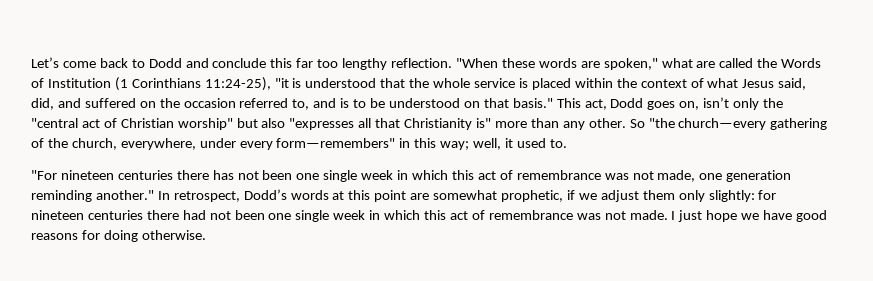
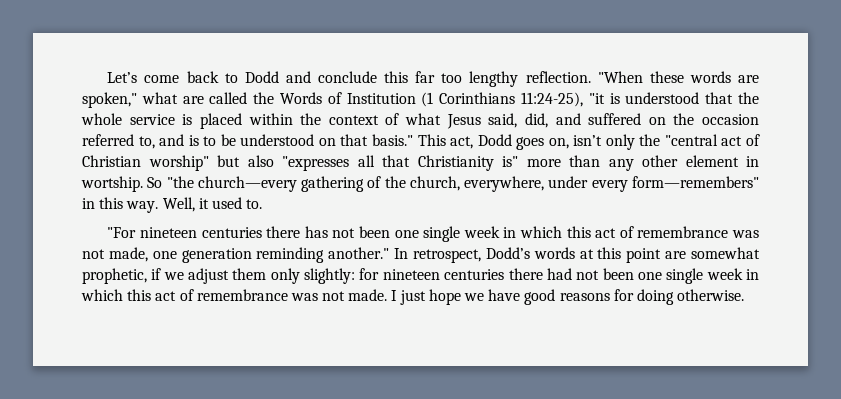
- This act, Dodd goes on, isn’t only the "central act of Christian worship" but also "expresses all that Christianity is" more than any other.
+ This act, Dodd goes on, isn’t only the "central act of Christian worship" but also "expresses all that Christianity is" more than any other element in wortship.
- So "the church—every gathering of the church, everywhere, under every form—remembers" in this way; well, it used to.
+ So "the church—every gathering of the church, everywhere, under every form—remembers" in this way. Well, it used to.

